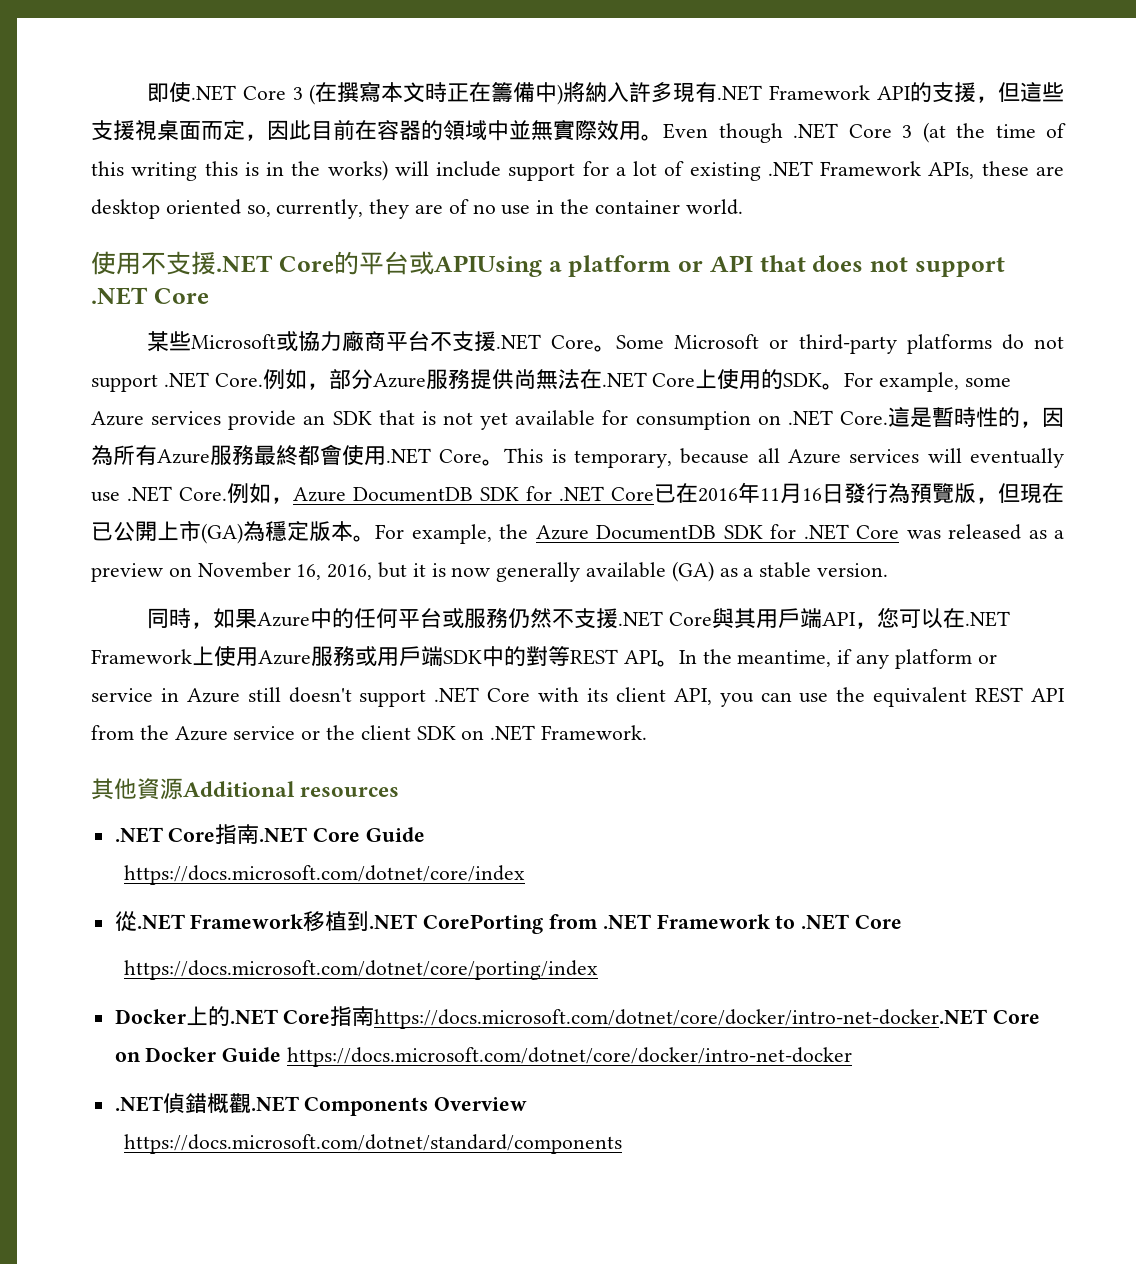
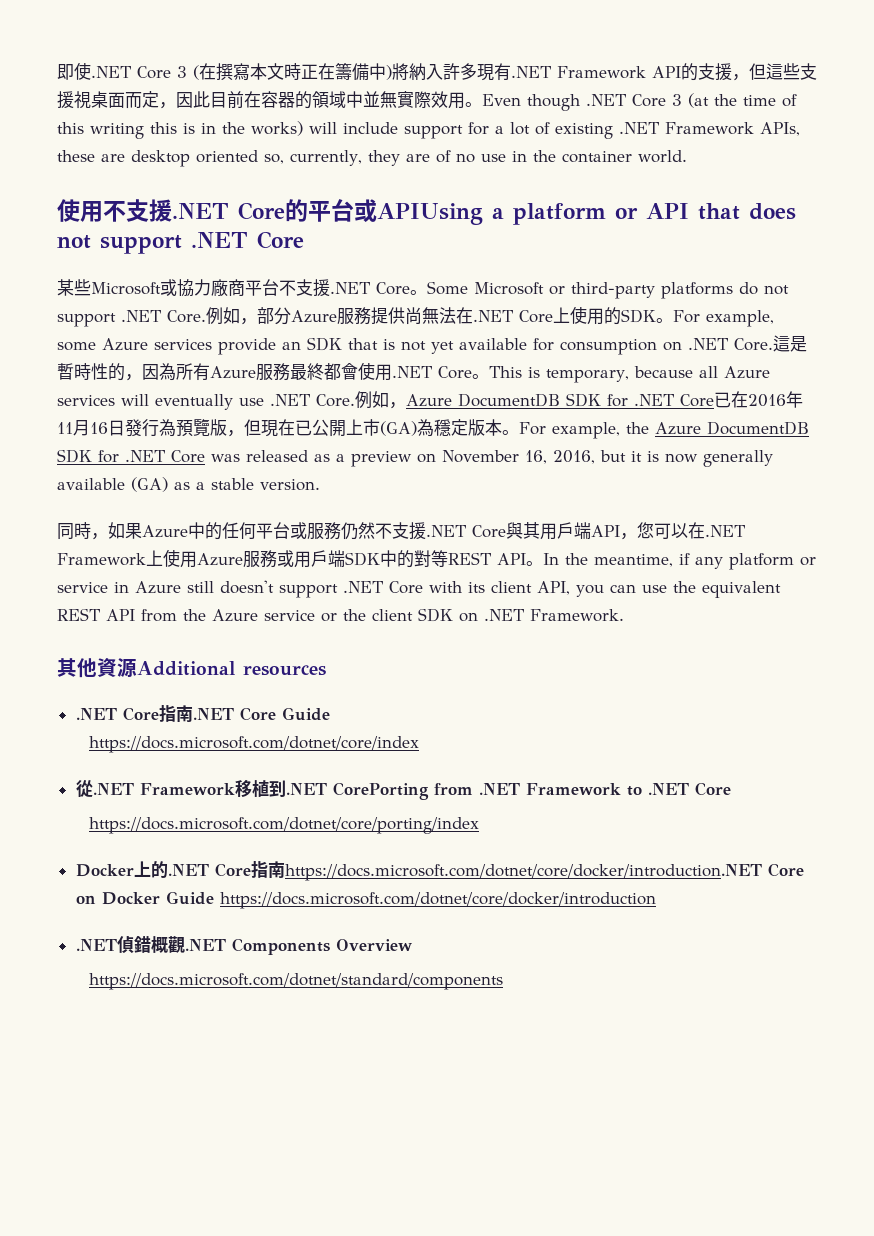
- Docker上的.NET Core指南https://docs.microsoft.com/dotnet/core/docker/intro-net-docker.NET Core on Docker Guide https://docs.microsoft.com/dotnet/core/docker/intro-net-docker
+ Docker上的.NET Core指南https://docs.microsoft.com/dotnet/core/docker/introduction.NET Core on Docker Guide https://docs.microsoft.com/dotnet/core/docker/introduction

